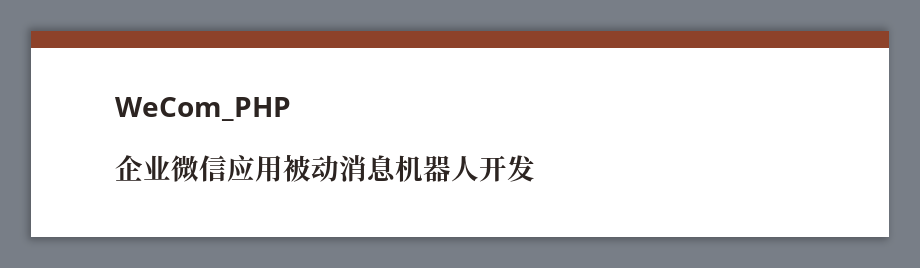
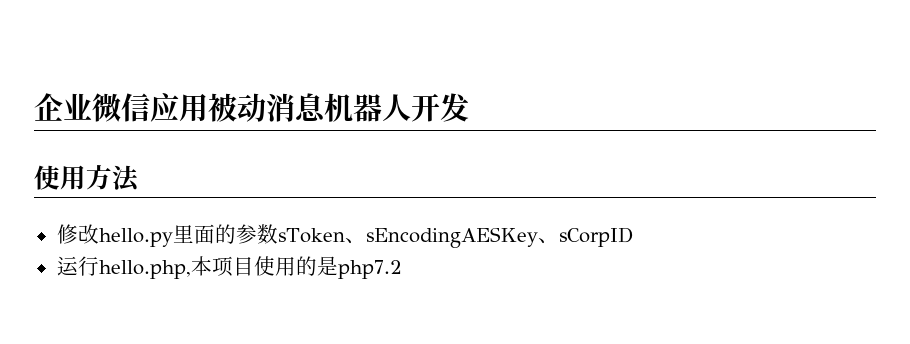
- WeCom_PHP
+ 使用方法
+ 修改hello.py里面的参数sToken、sEncodingAESKey、sCorpID
+ 运行hello.php,本项目使用的是php7.2

